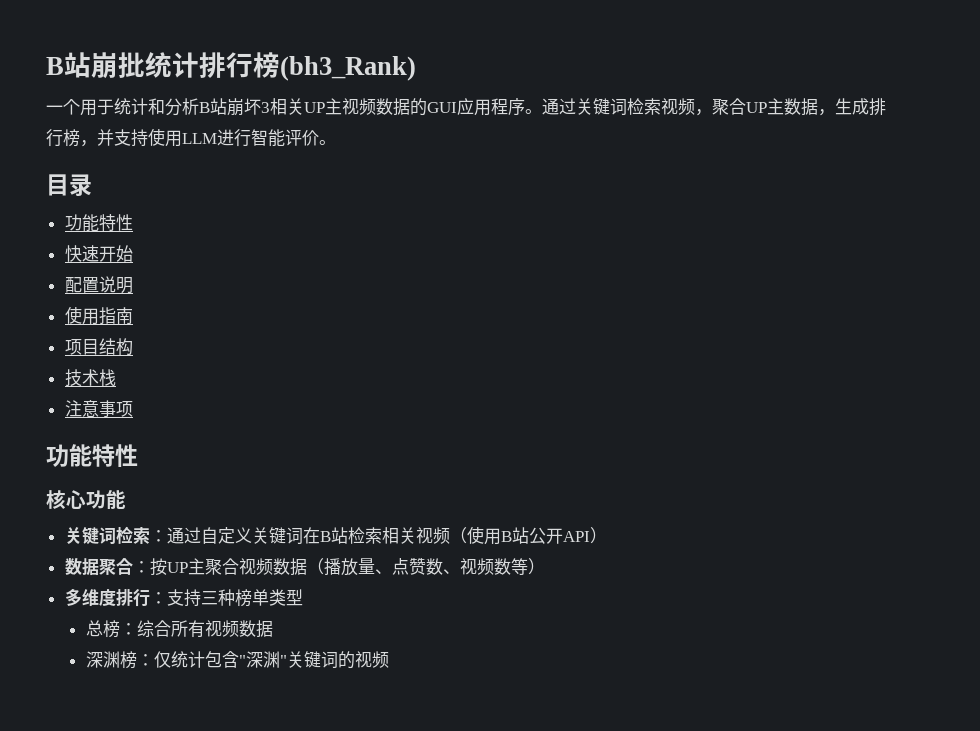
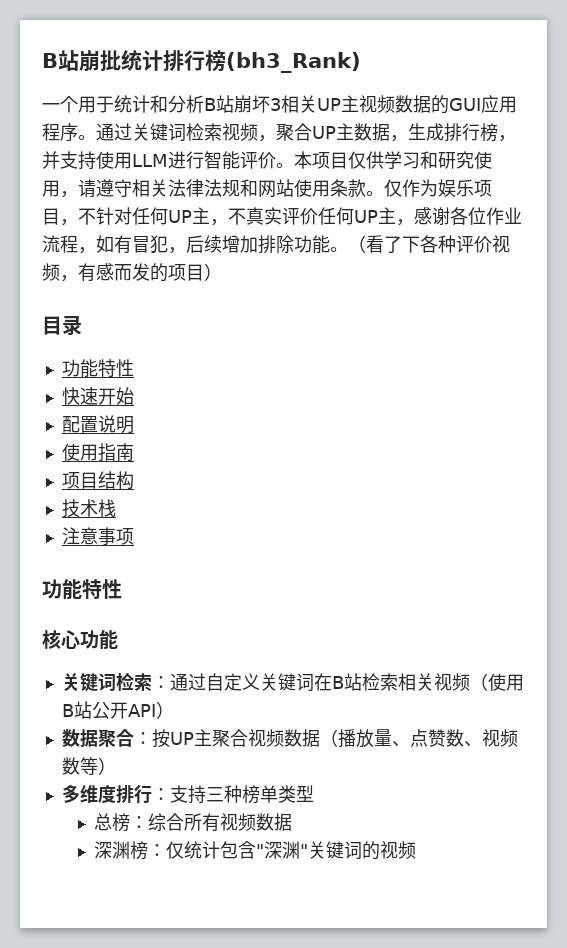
+ 本项目仅供学习和研究使用，请遵守相关法律法规和网站使用条款。仅作为娱乐项目，不针对任何UP主，不真实评价任何UP主，感谢各位作业流程，如有冒犯，后续增加排除功能。（看了下各种评价视频，有感而发的项目）

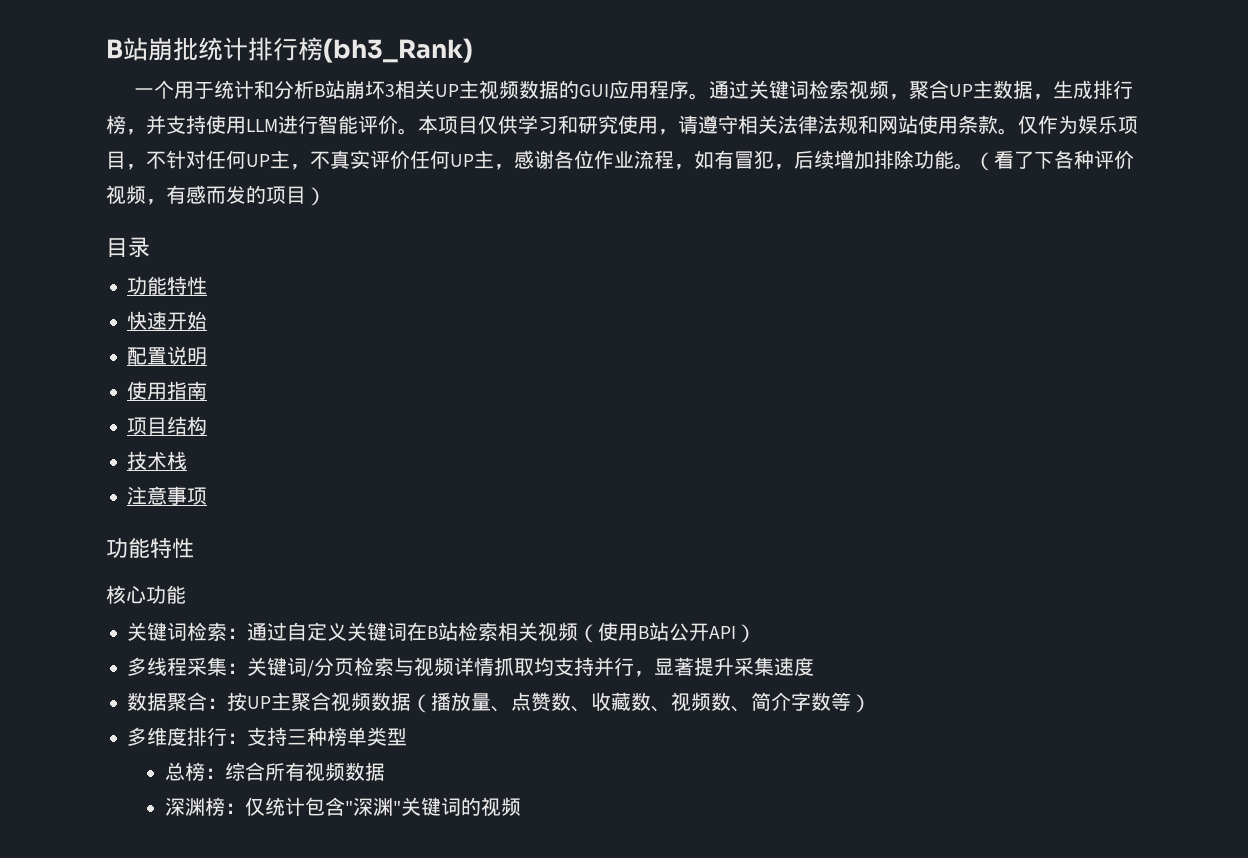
+ 多线程采集：关键词/分页检索与视频详情抓取均支持并行，显著提升采集速度
- 数据聚合：按UP主聚合视频数据（播放量、点赞数、视频数等）
+ 数据聚合：按UP主聚合视频数据（播放量、点赞数、收藏数、视频数、简介字数等）

